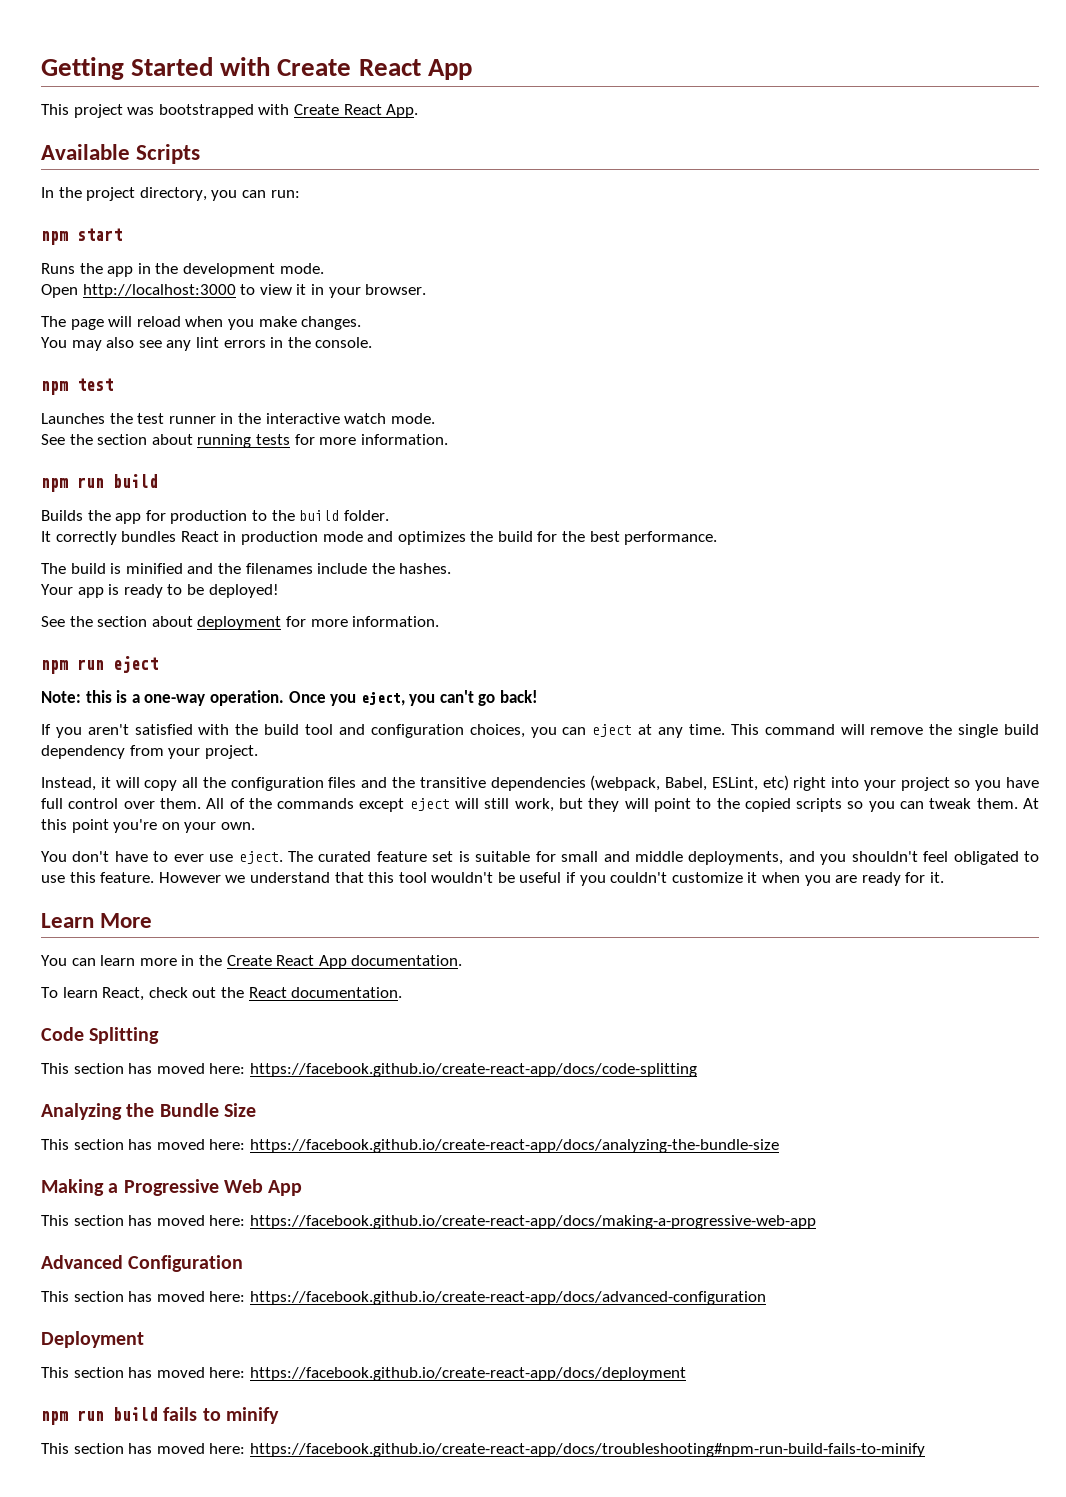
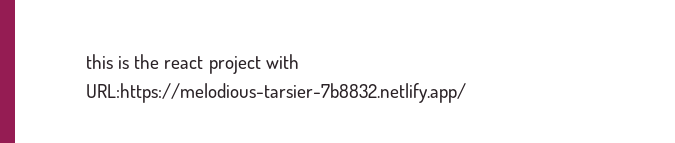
- Getting Started with Create React App
- This project was bootstrapped with Create React App.
- Available Scripts
- In the project directory, you can run:
- npm start
- Runs the app in the development mode.
- Open http://localhost:3000 to view it in your browser.
- The page will reload when you make changes.
- You may also see any lint errors in the console.
- npm test
- Launches the test runner in the interactive watch mode.
- See the section about running tests for more information.
- npm run build
- Builds the app for production to the build folder.
- It correctly bundles React in production mode and optimizes the build for the best performance.
- The build is minified and the filenames include the hashes.
- Your app is ready to be deployed!
- See the section about deployment for more information.
- npm run eject
- Note: this is a one-way operation. Once you eject, you can't go back!
- If you aren't satisfied with the build tool and configuration choices, you can eject at any time. This command will remove the single build dependency from your project.
- Instead, it will copy all the configuration files and the transitive dependencies (webpack, Babel, ESLint, etc) right into your project so you have full control over them. All of the commands except eject will still work, but they will point to the copied scripts so you can tweak them. At this point you're on your own.
- You don't have to ever use eject. The curated feature set is suitable for small and middle deployments, and you shouldn't feel obligated to use this feature. However we understand that this tool wouldn't be useful if you couldn't customize it when you are ready for it.
- Learn More
- You can learn more in the Create React App documentation.
- To learn React, check out the React documentation.
- Code Splitting
- This section has moved here: https://facebook.github.io/create-react-app/docs/code-splitting
- Analyzing the Bundle Size
- This section has moved here: https://facebook.github.io/create-react-app/docs/analyzing-the-bundle-size
- Making a Progressive Web App
- This section has moved here: https://facebook.github.io/create-react-app/docs/making-a-progressive-web-app
- Advanced Configuration
- This section has moved here: https://facebook.github.io/create-react-app/docs/advanced-configuration
- Deployment
- This section has moved here: https://facebook.github.io/create-react-app/docs/deployment
- npm run build fails to minify
- This section has moved here: https://facebook.github.io/create-react-app/docs/troubleshooting#npm-run-build-fails-to-minify
+ this is the react project with URL:https://melodious-tarsier-7b8832.netlify.app/

